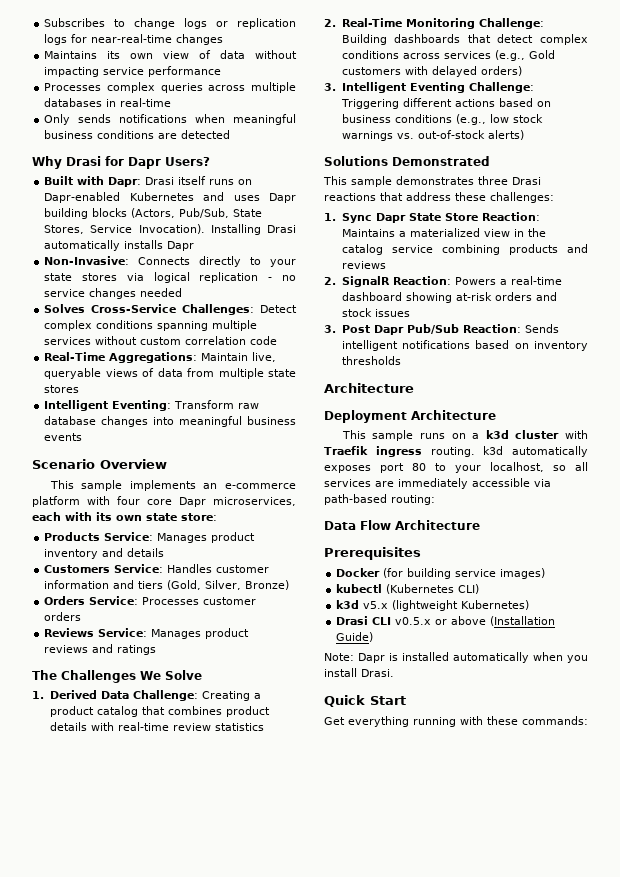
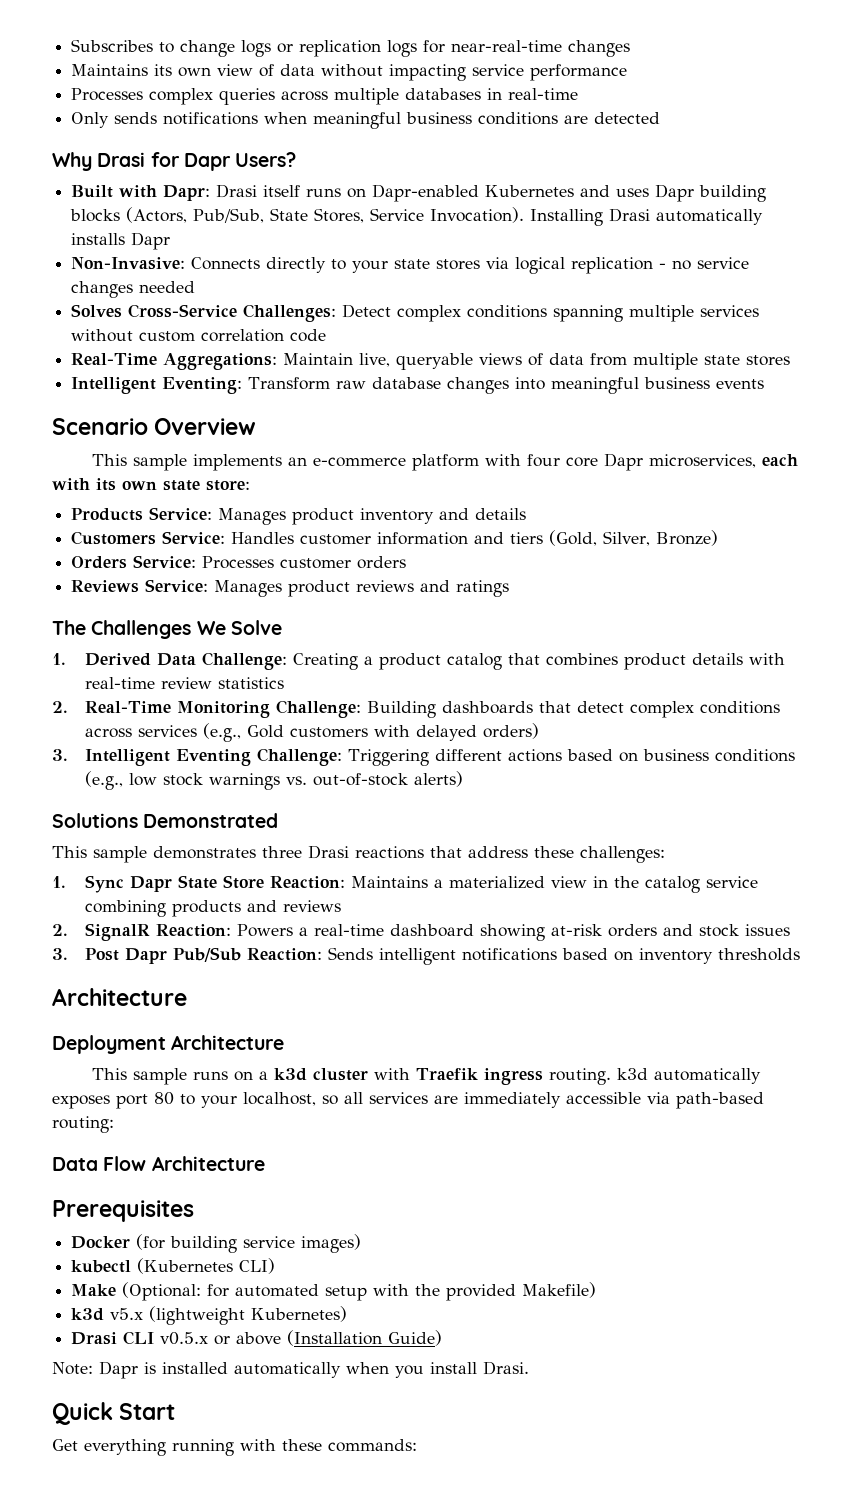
+ Make (Optional: for automated setup with the provided Makefile)

